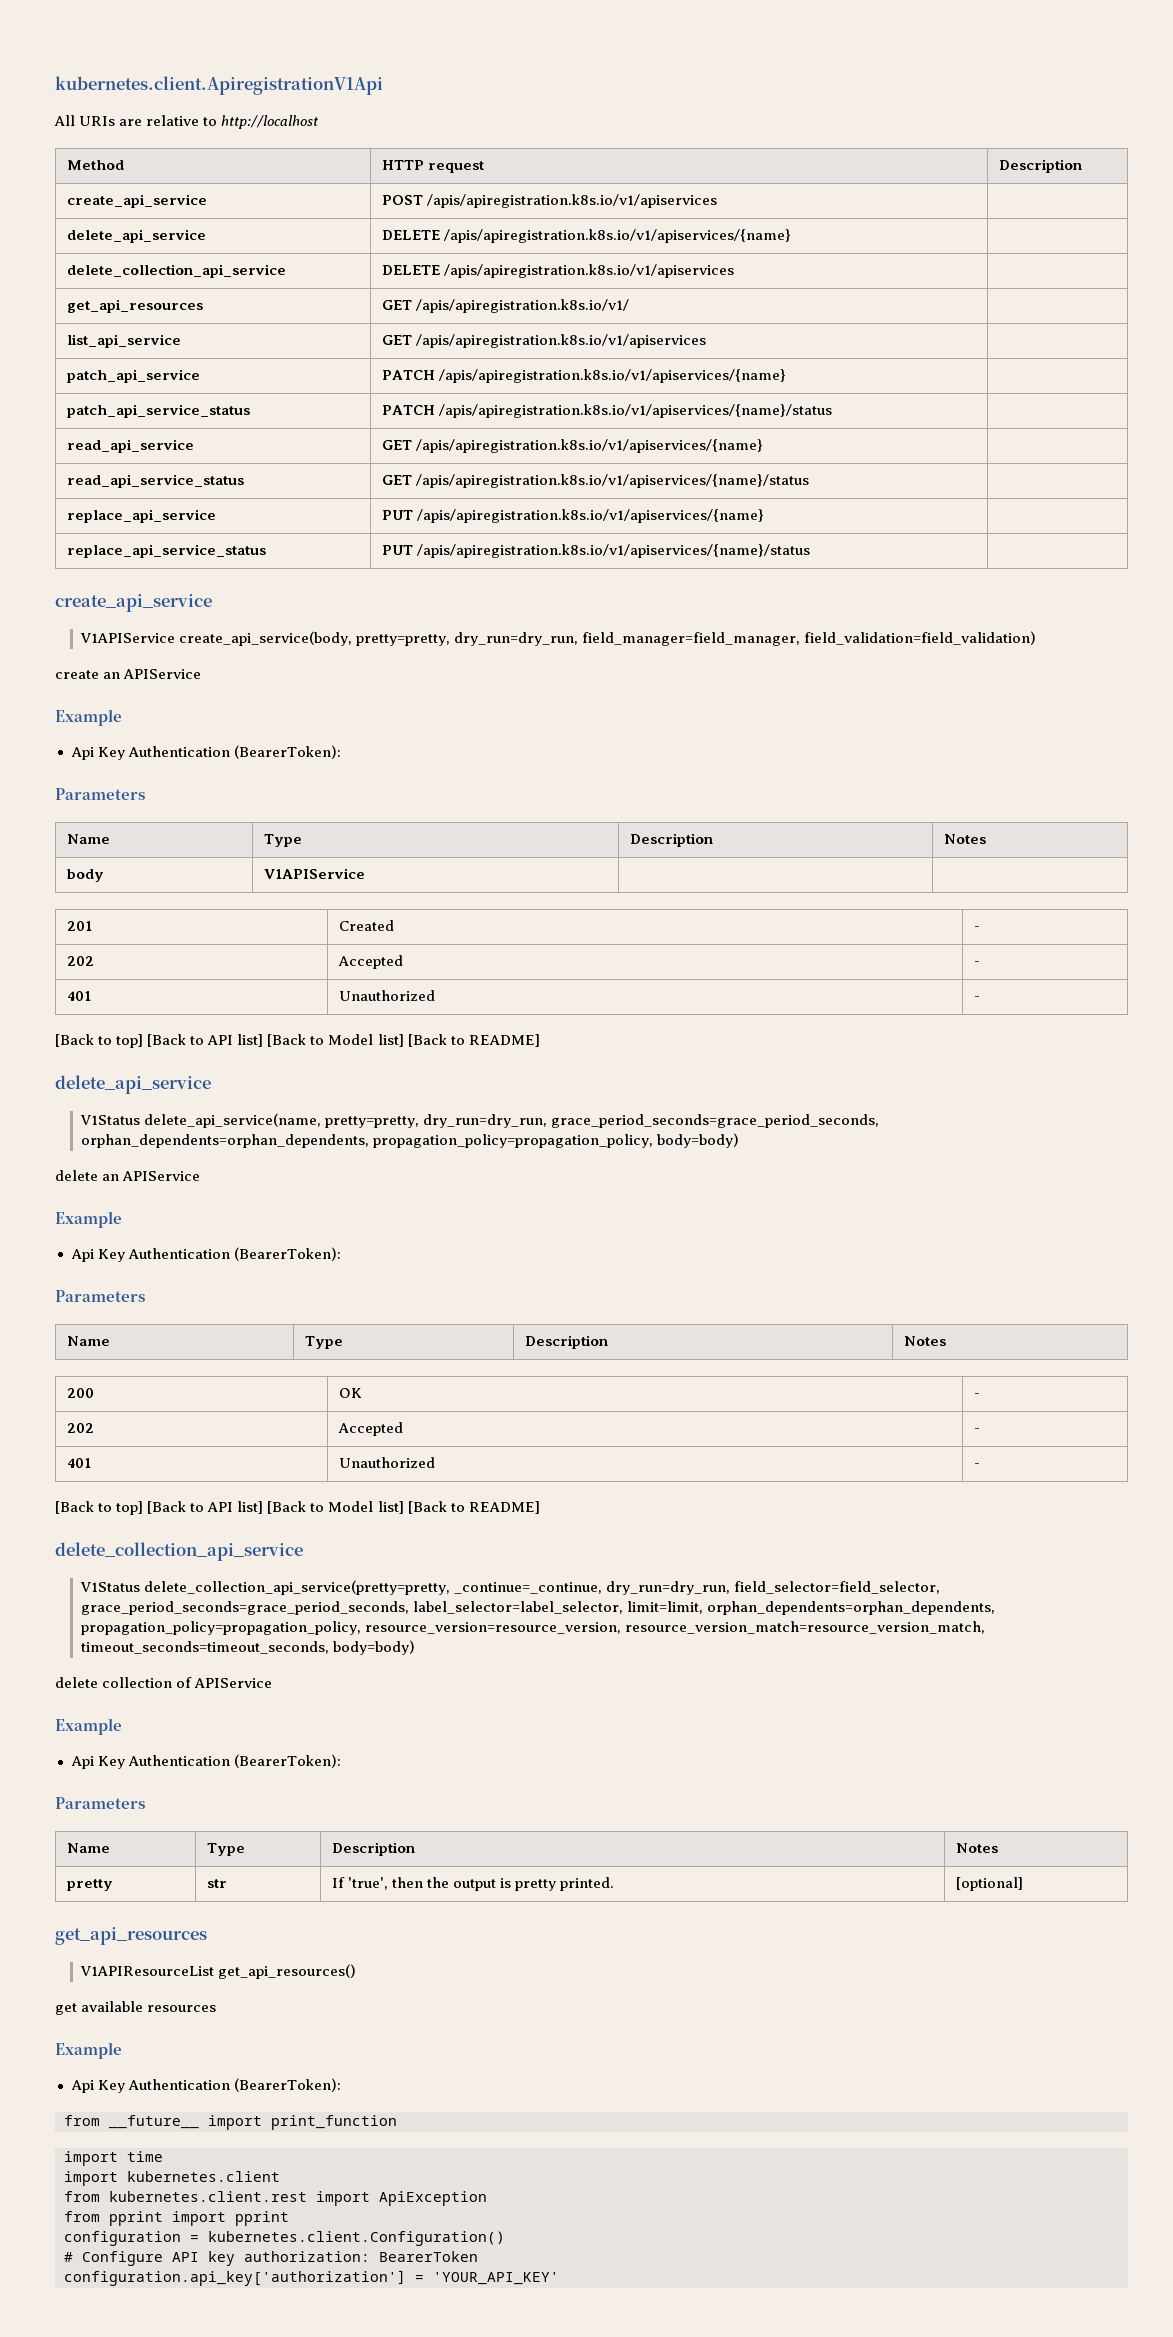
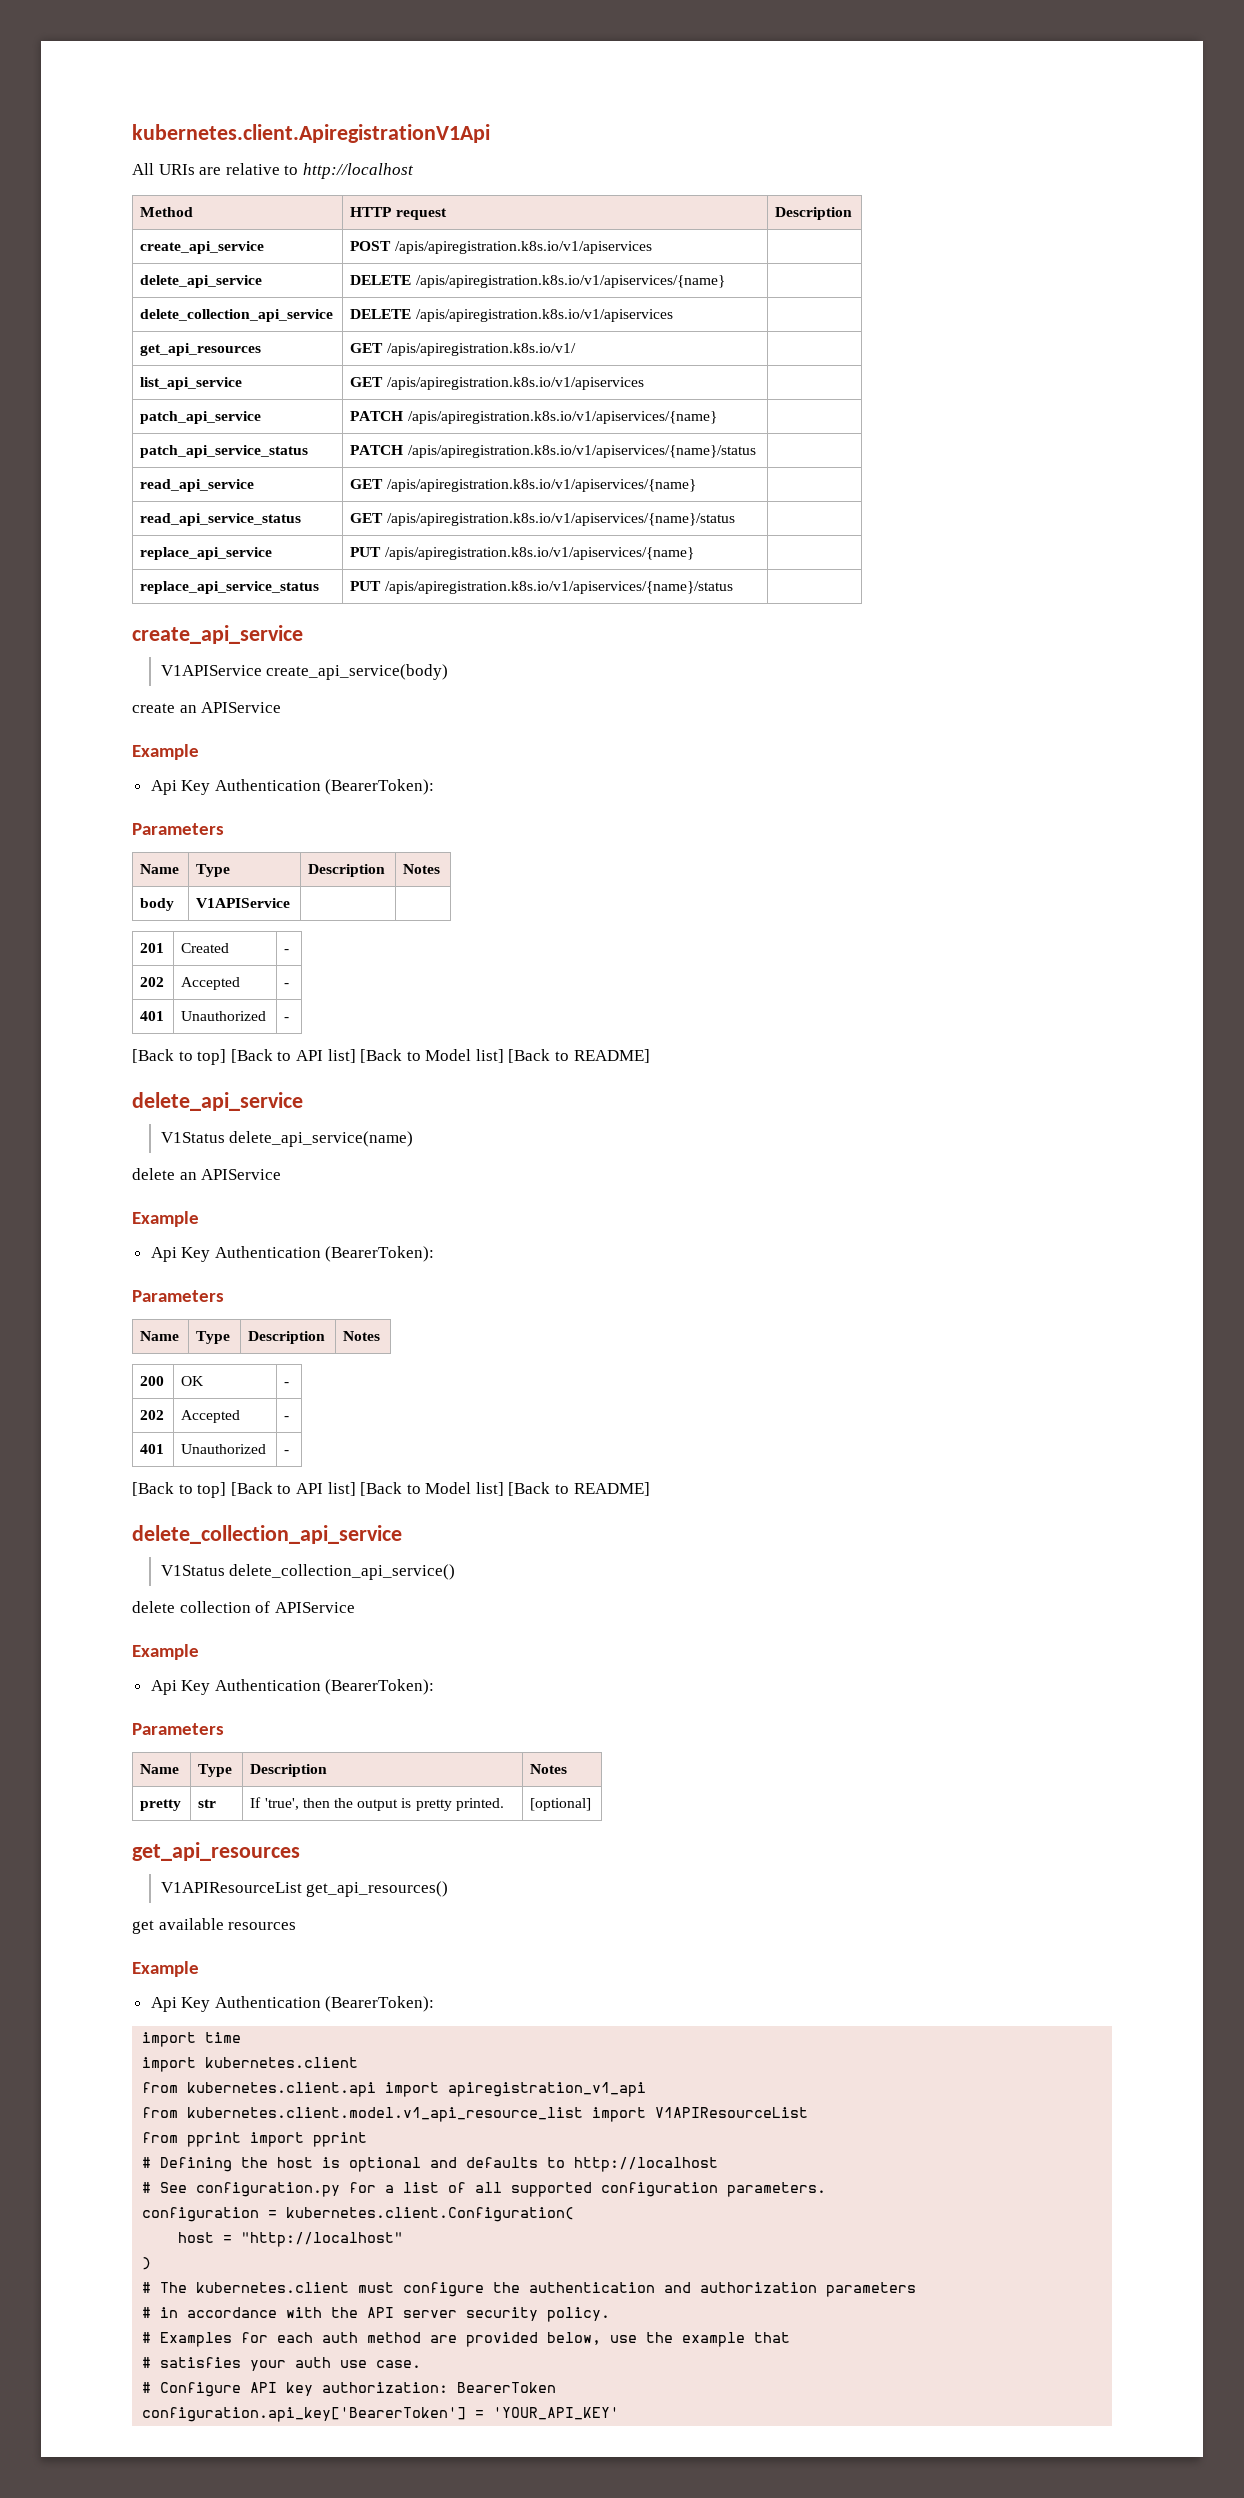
- V1APIService create_api_service(body, pretty=pretty, dry_run=dry_run, field_manager=field_manager, field_validation=field_validation)
+ V1APIService create_api_service(body)
- V1Status delete_api_service(name, pretty=pretty, dry_run=dry_run, grace_period_seconds=grace_period_seconds, orphan_dependents=orphan_dependents, propagation_policy=propagation_policy, body=body)
+ V1Status delete_api_service(name)
- V1Status delete_collection_api_service(pretty=pretty, _continue=_continue, dry_run=dry_run, field_selector=field_selector, grace_period_seconds=grace_period_seconds, label_selector=label_selector, limit=limit, orphan_dependents=orphan_dependents, propagation_policy=propagation_policy, resource_version=resource_version, resource_version_match=resource_version_match, timeout_seconds=timeout_seconds, body=body)
+ V1Status delete_collection_api_service()
- from __future__ import print_function
- from kubernetes.client.rest import ApiException
+ from kubernetes.client.api import apiregistration_v1_api
+ from kubernetes.client.model.v1_api_resource_list import V1APIResourceList
  from pprint import pprint
- configuration = kubernetes.client.Configuration()
+ # Defining the host is optional and defaults to http://localhost
+ # See configuration.py for a list of all supported configuration parameters.
+ configuration = kubernetes.client.Configuration(
+ host = "http://localhost"
+ )
+ # The kubernetes.client must configure the authentication and authorization parameters
+ # in accordance with the API server security policy.
+ # Examples for each auth method are provided below, use the example that
+ # satisfies your auth use case.
- configuration.api_key['authorization'] = 'YOUR_API_KEY'
+ configuration.api_key['BearerToken'] = 'YOUR_API_KEY'

